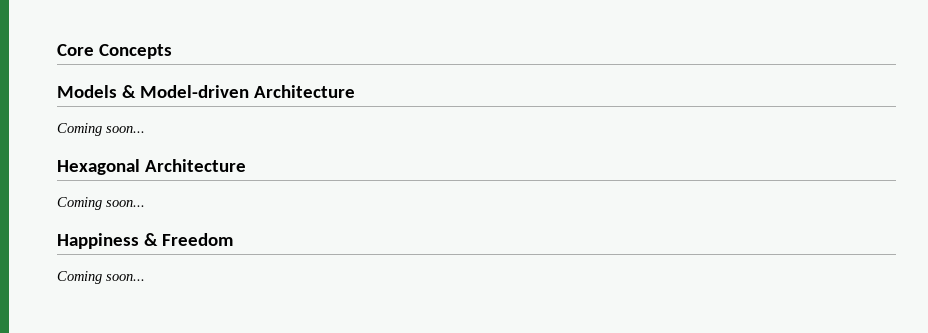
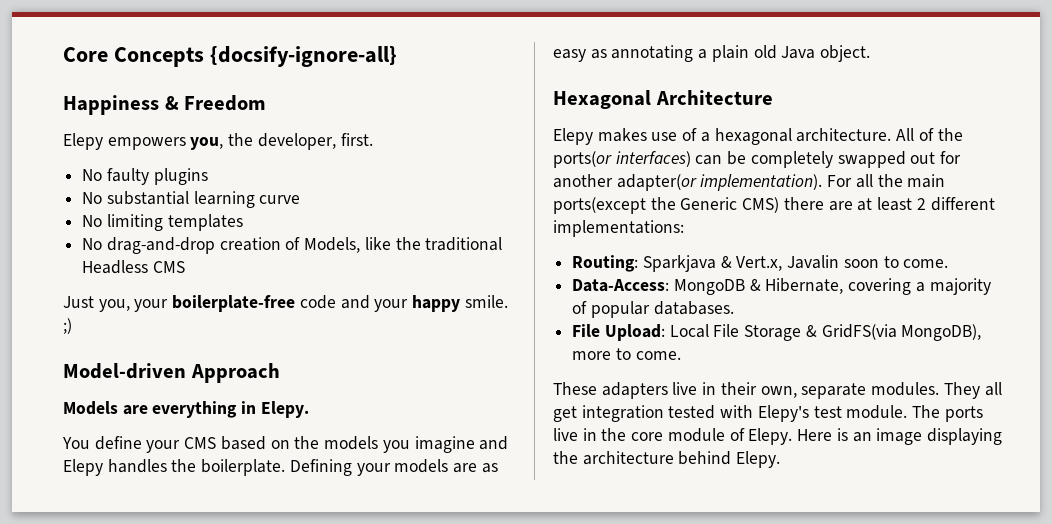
- Core Concepts
- Models & Model-driven Architecture
- Coming soon...
+ Core Concepts {docsify-ignore-all}
+ Happiness & Freedom
+ Elepy empowers you, the developer, first.
+ No faulty plugins
+ No substantial learning curve
+ No limiting templates
+ No drag-and-drop creation of Models, like the traditional Headless CMS
+ Just you, your boilerplate-free code and your happy smile. ;)
+ Model-driven Approach
+ Models are everything in Elepy.
+ You define your CMS based on the models you imagine and Elepy handles the boilerplate. Defining your models are as easy as annotating a plain old Java object.
  Hexagonal Architecture
- Coming soon...
- Happiness & Freedom
- Coming soon...
+ Elepy makes use of a hexagonal architecture. All of the ports(or interfaces) can be completely swapped out for another adapter(or implementation). For all the main ports(except the Generic CMS) there are at least 2 different implementations:
+ Routing: Sparkjava & Vert.x, Javalin soon to come.
+ Data-Access: MongoDB & Hibernate, covering a majority of popular databases.
+ File Upload: Local File Storage & GridFS(via MongoDB), more to come.
+ These adapters live in their own, separate modules. They all get integration tested with Elepy's test module. The ports live in the core module of Elepy. Here is an image displaying the architecture behind Elepy.

